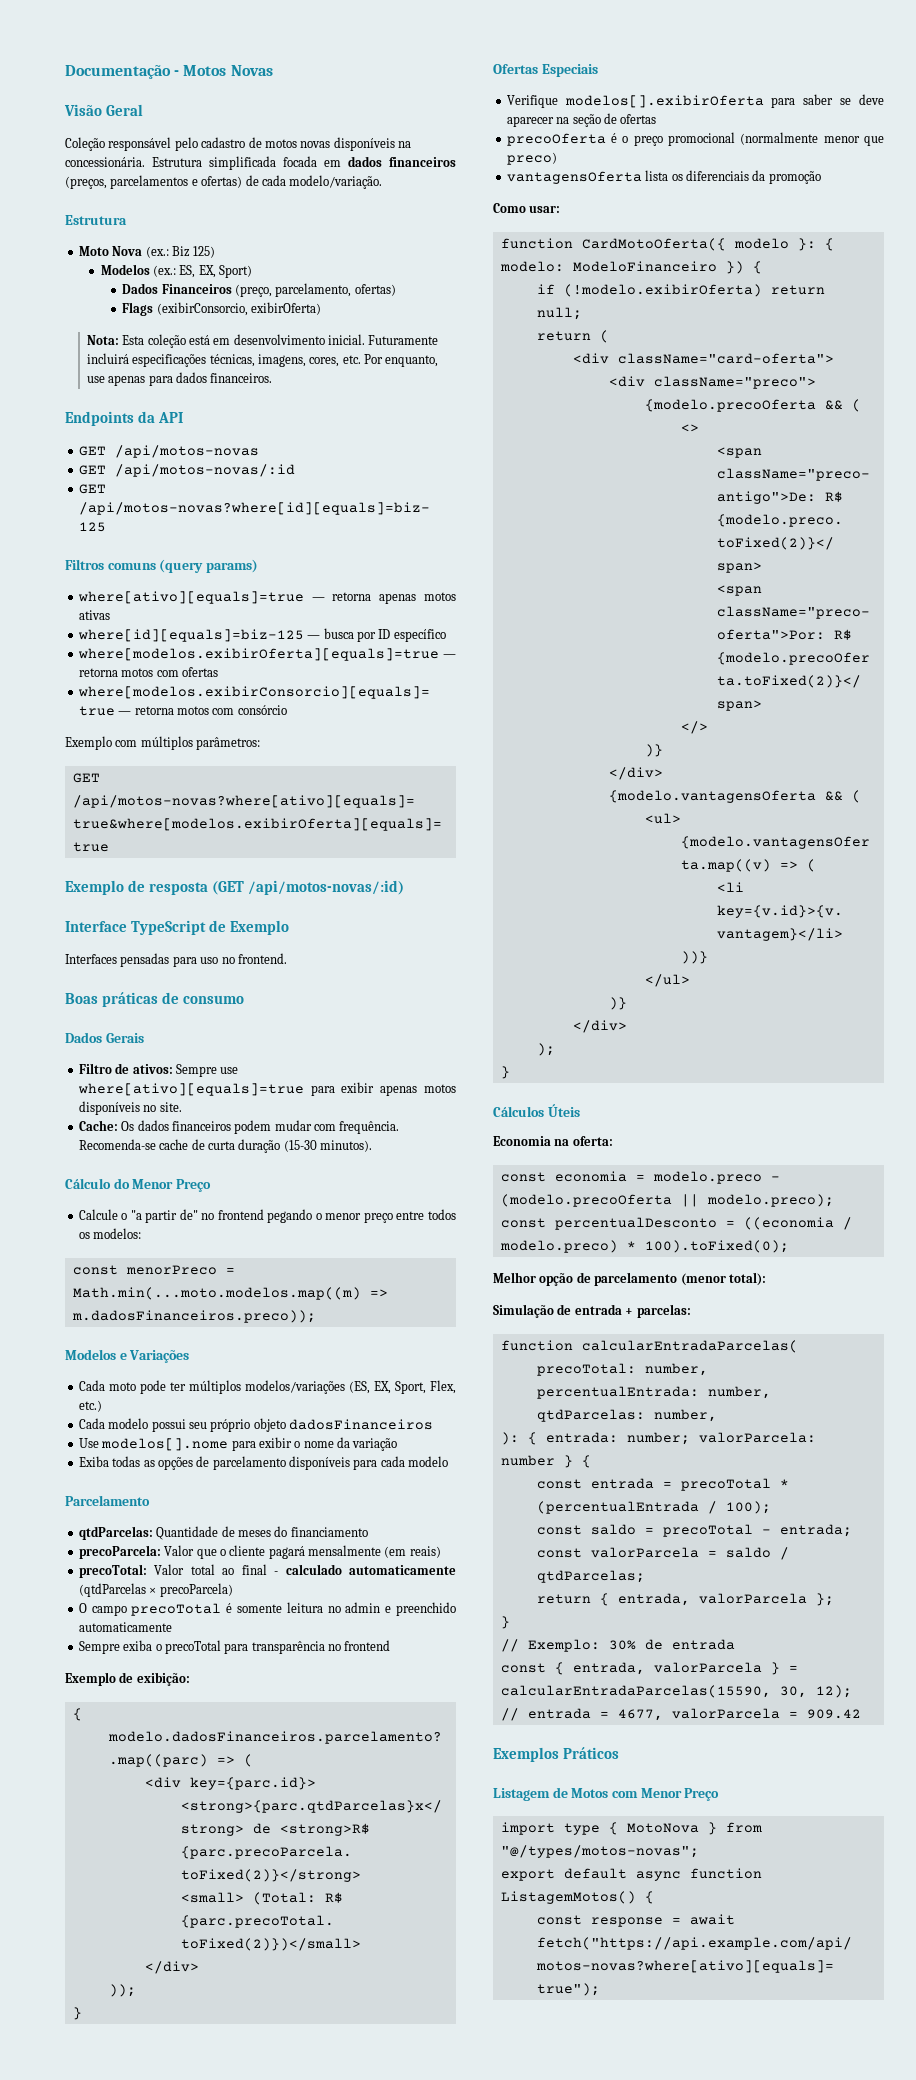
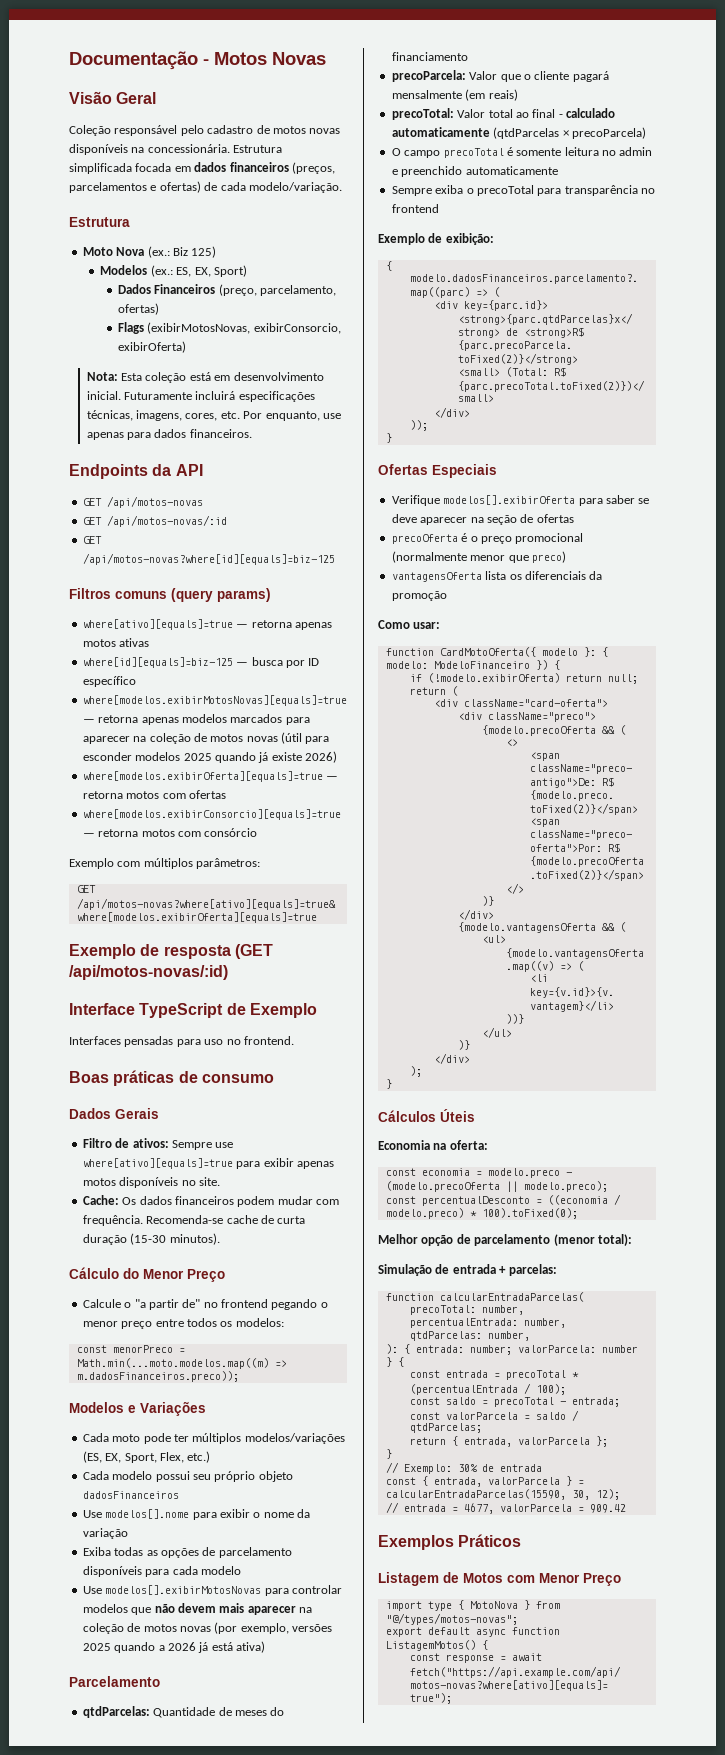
- Flags (exibirConsorcio, exibirOferta)
+ Flags (exibirMotosNovas, exibirConsorcio, exibirOferta)
+ where[modelos.exibirMotosNovas][equals]=true — retorna apenas modelos marcados para aparecer na coleção de motos novas (útil para esconder modelos 2025 quando já existe 2026)
+ Use modelos[].exibirMotosNovas para controlar modelos que não devem mais aparecer na coleção de motos novas (por exemplo, versões 2025 quando a 2026 já está ativa)

